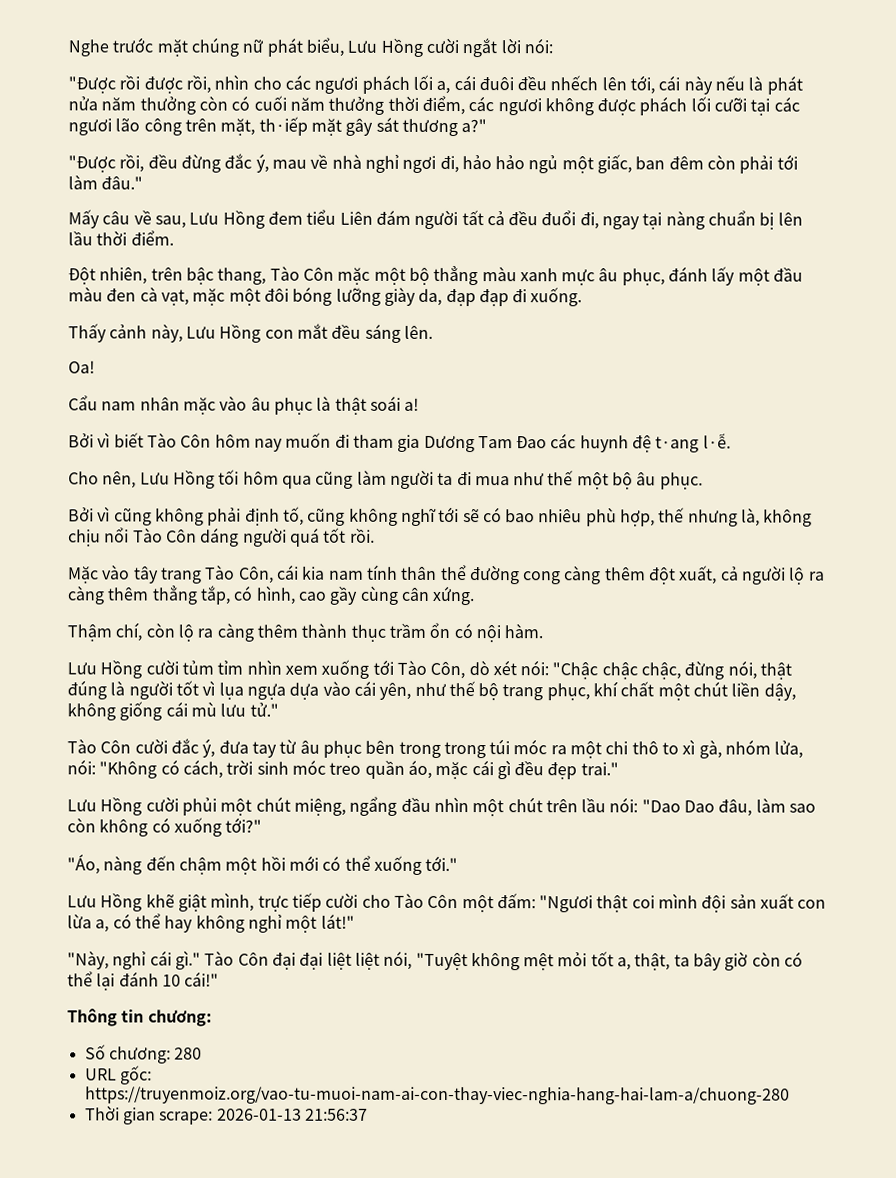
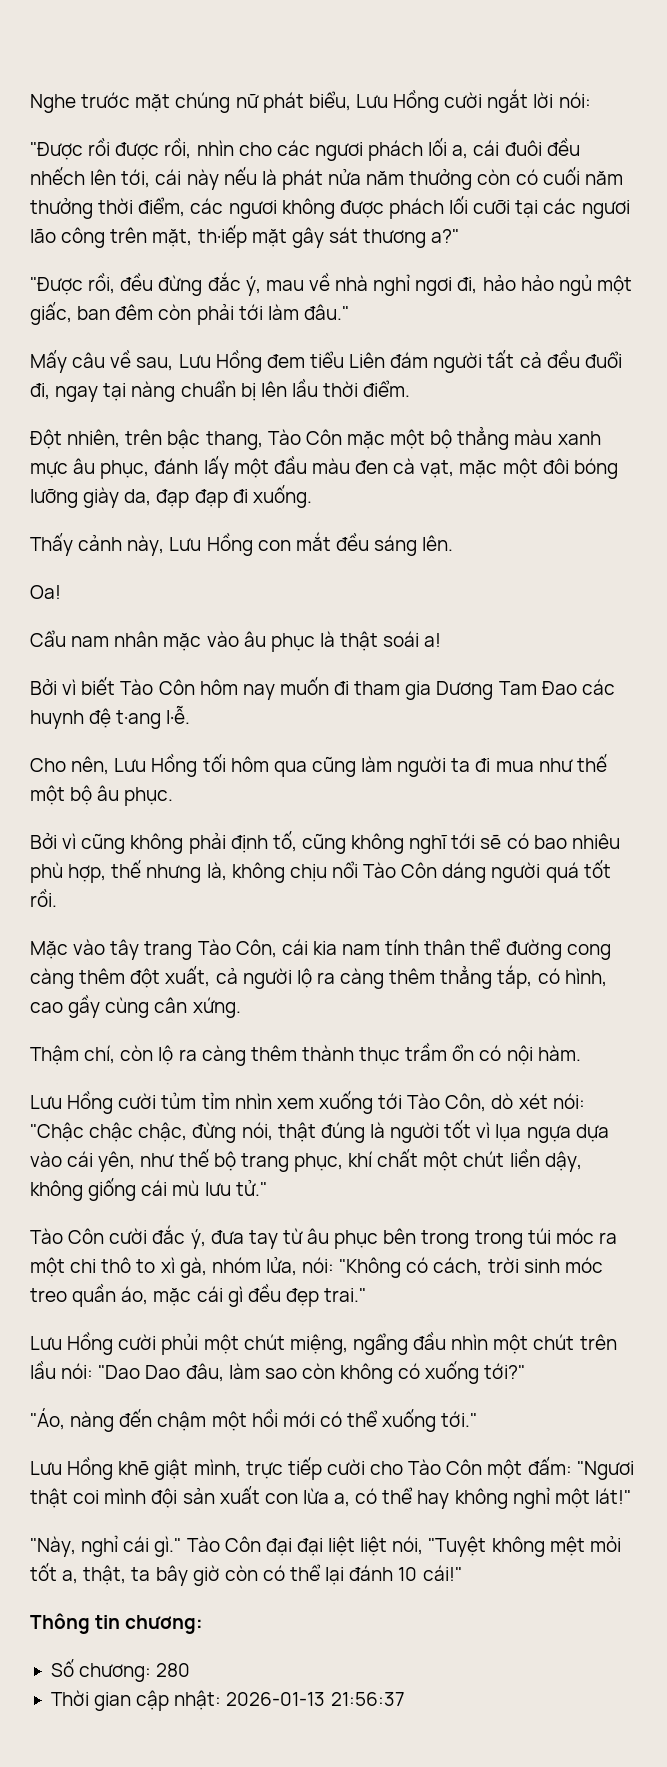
- URL gốc: https://truyenmoiz.org/vao-tu-muoi-nam-ai-con-thay-viec-nghia-hang-hai-lam-a/chuong-280
- Thời gian scrape: 2026-01-13 21:56:37
+ Thời gian cập nhật: 2026-01-13 21:56:37

